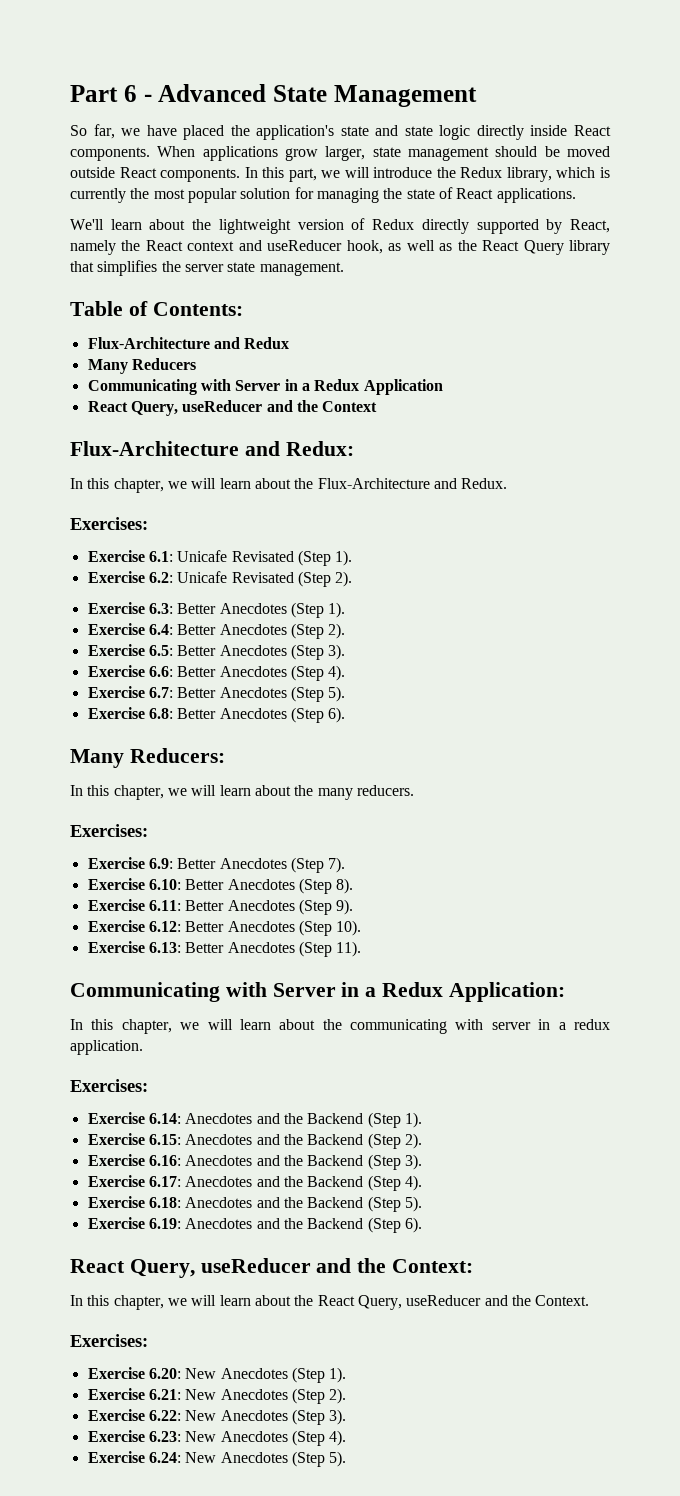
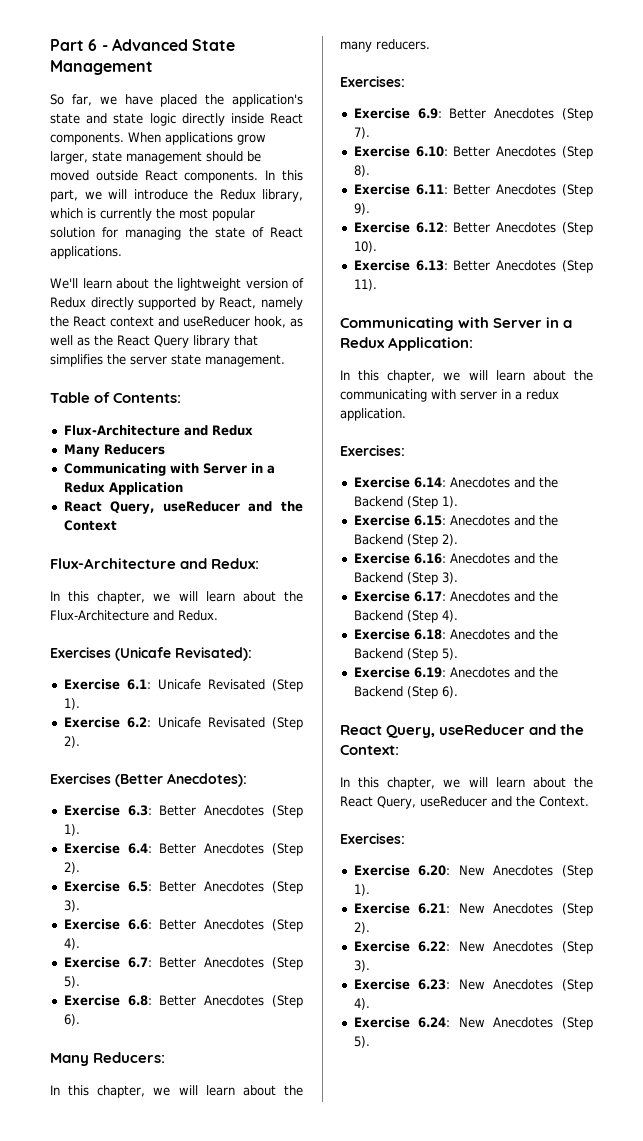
  In this chapter, we will learn about the Flux-Architecture and Redux.
- Exercises:
+ Exercises (Unicafe Revisated):
+ Exercises (Better Anecdotes):

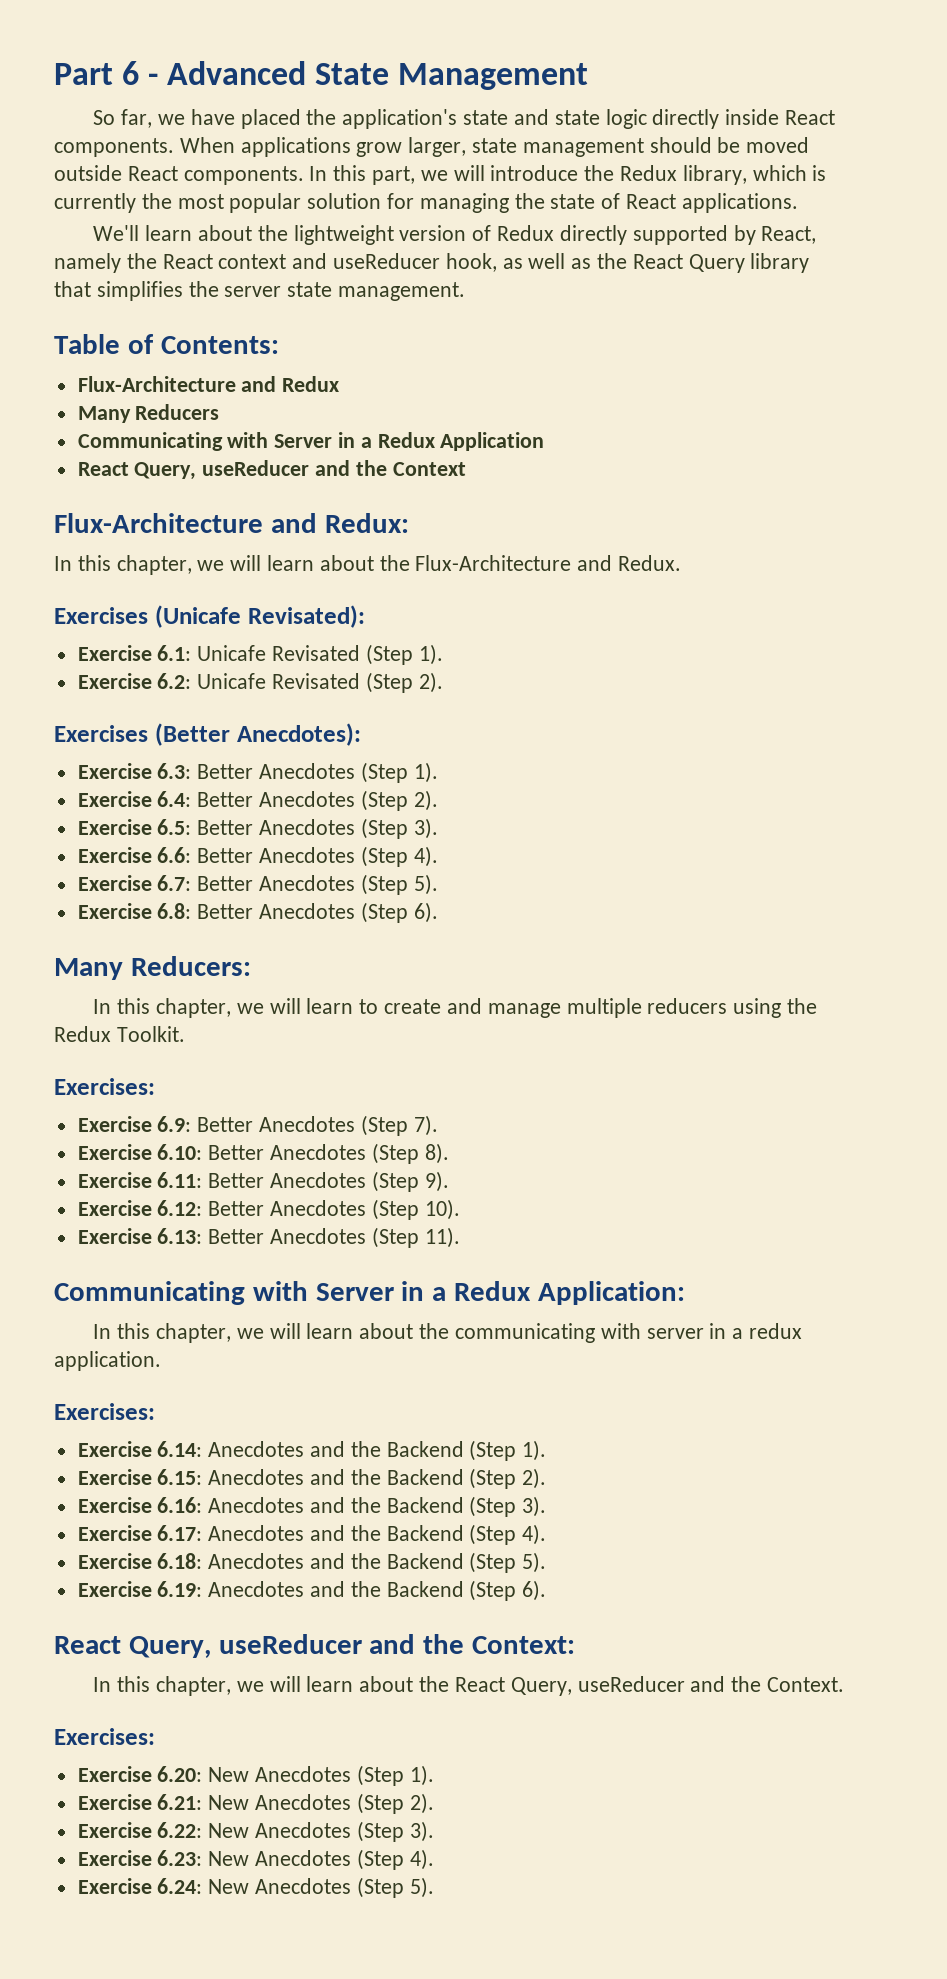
- In this chapter, we will learn about the many reducers.
+ In this chapter, we will learn to create and manage multiple reducers using the Redux Toolkit.

